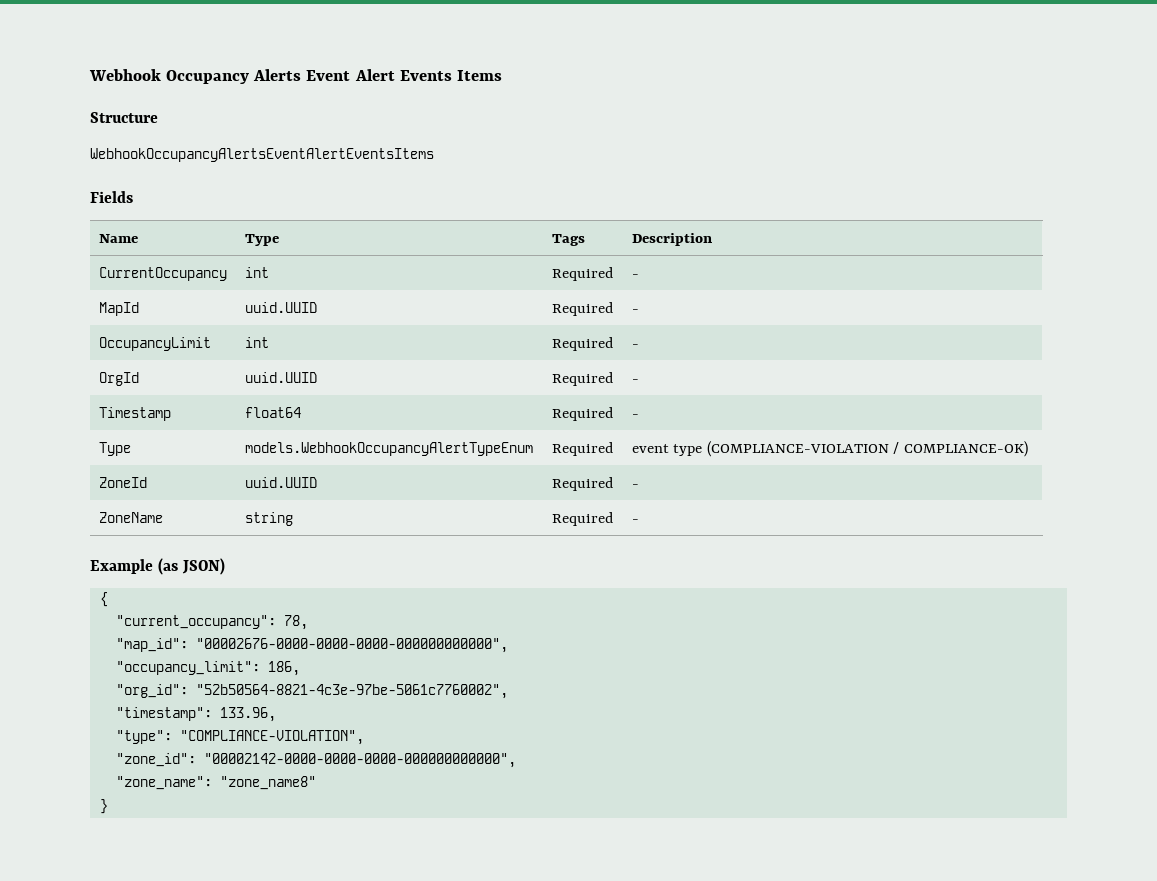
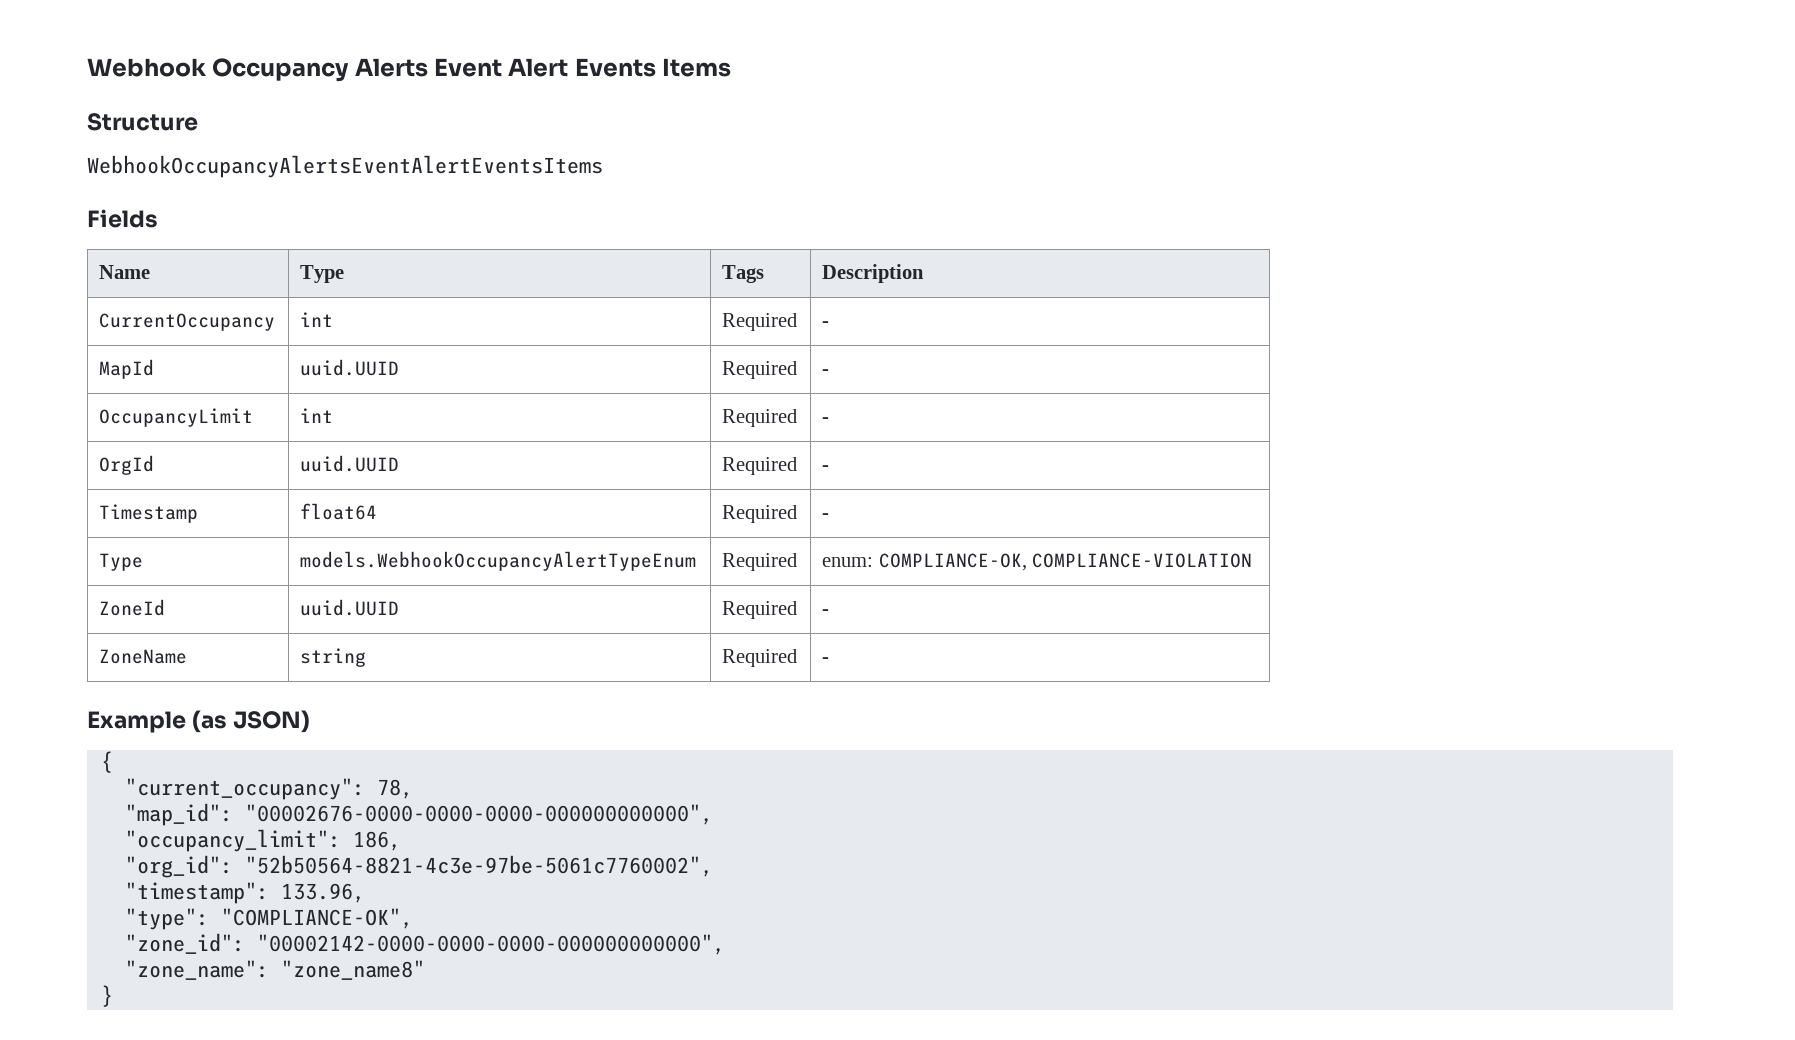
- Type | models.WebhookOccupancyAlertTypeEnum | Required | event type (COMPLIANCE-VIOLATION / COMPLIANCE-OK)
+ Type | models.WebhookOccupancyAlertTypeEnum | Required | enum: COMPLIANCE-OK, COMPLIANCE-VIOLATION
- "type": "COMPLIANCE-VIOLATION",
+ "type": "COMPLIANCE-OK",

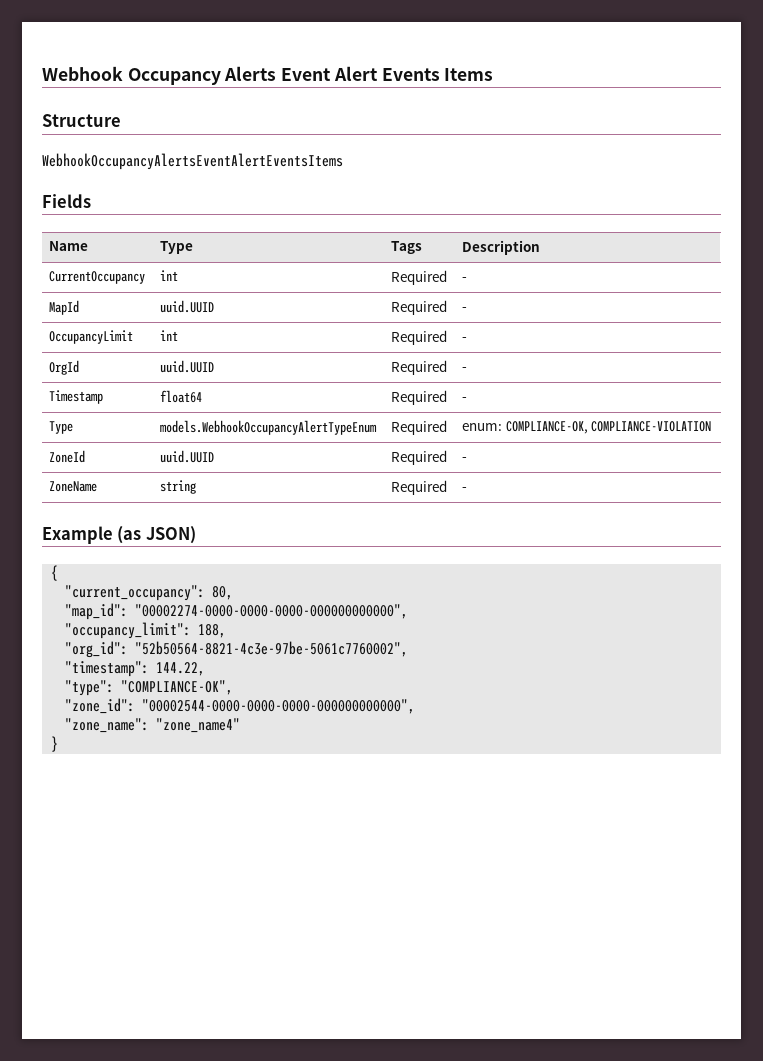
- "current_occupancy": 78,
+ "current_occupancy": 80,
- "map_id": "00002676-0000-0000-0000-000000000000",
+ "map_id": "00002274-0000-0000-0000-000000000000",
- "occupancy_limit": 186,
+ "occupancy_limit": 188,
- "timestamp": 133.96,
+ "timestamp": 144.22,
- "zone_id": "00002142-0000-0000-0000-000000000000",
+ "zone_id": "00002544-0000-0000-0000-000000000000",
- "zone_name": "zone_name8"
+ "zone_name": "zone_name4"

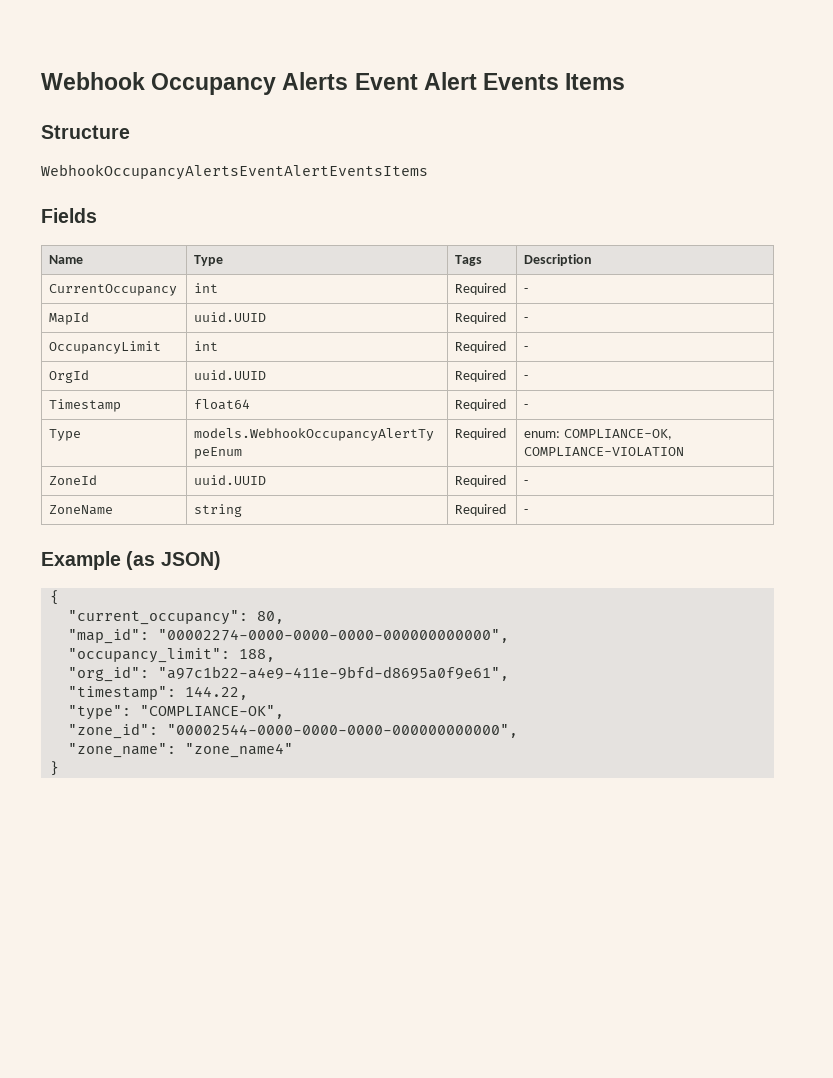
- "org_id": "52b50564-8821-4c3e-97be-5061c7760002",
+ "org_id": "a97c1b22-a4e9-411e-9bfd-d8695a0f9e61",

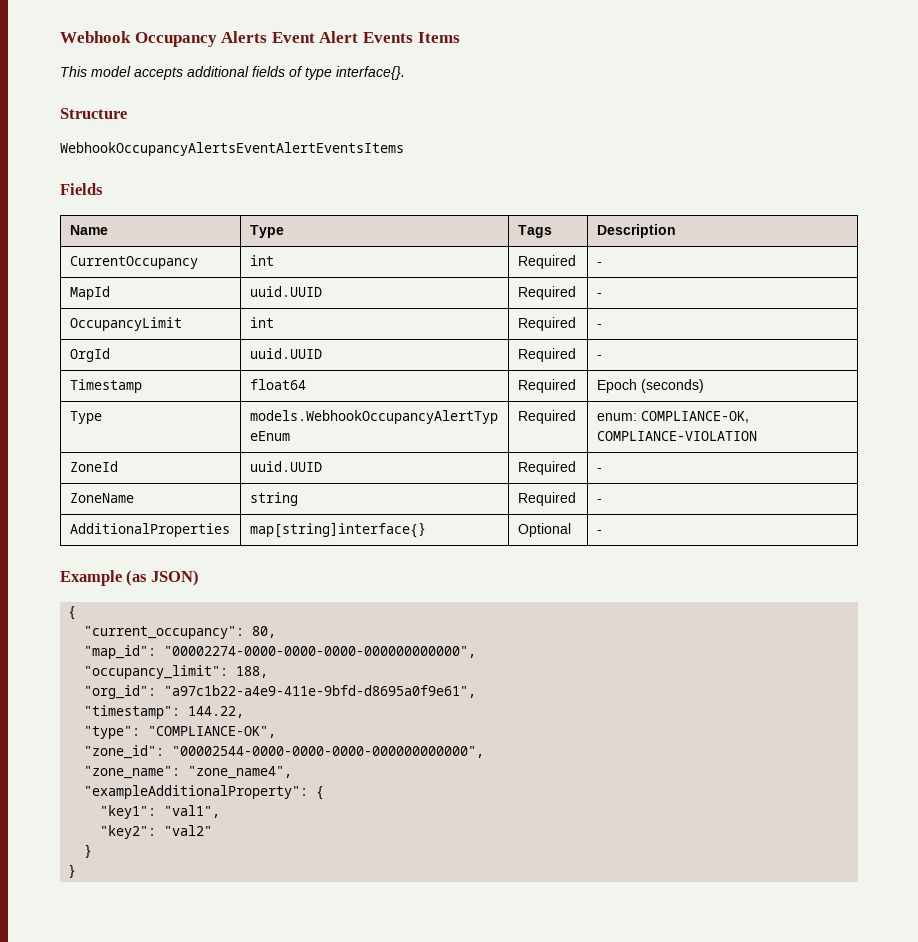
+ This model accepts additional fields of type interface{}.
- Timestamp | float64 | Required | -
+ Timestamp | float64 | Required | Epoch (seconds)
+ AdditionalProperties | map[string]interface{} | Optional | -
- "zone_name": "zone_name4"
+ "zone_name": "zone_name4",
+ "exampleAdditionalProperty": {
+ "key1": "val1",
+ "key2": "val2"
+ }

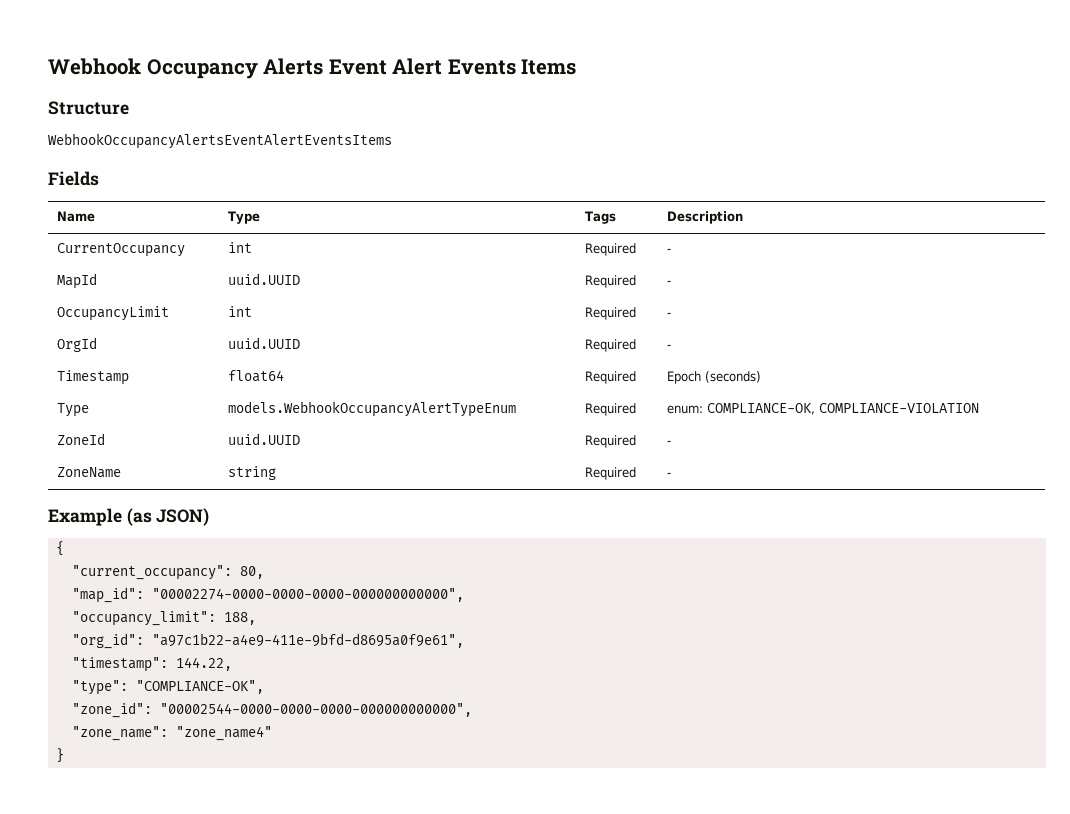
- This model accepts additional fields of type interface{}.
- AdditionalProperties | map[string]interface{} | Optional | -
- "zone_name": "zone_name4",
- "exampleAdditionalProperty": {
- "key1": "val1",
- "key2": "val2"
- }
+ "zone_name": "zone_name4"

